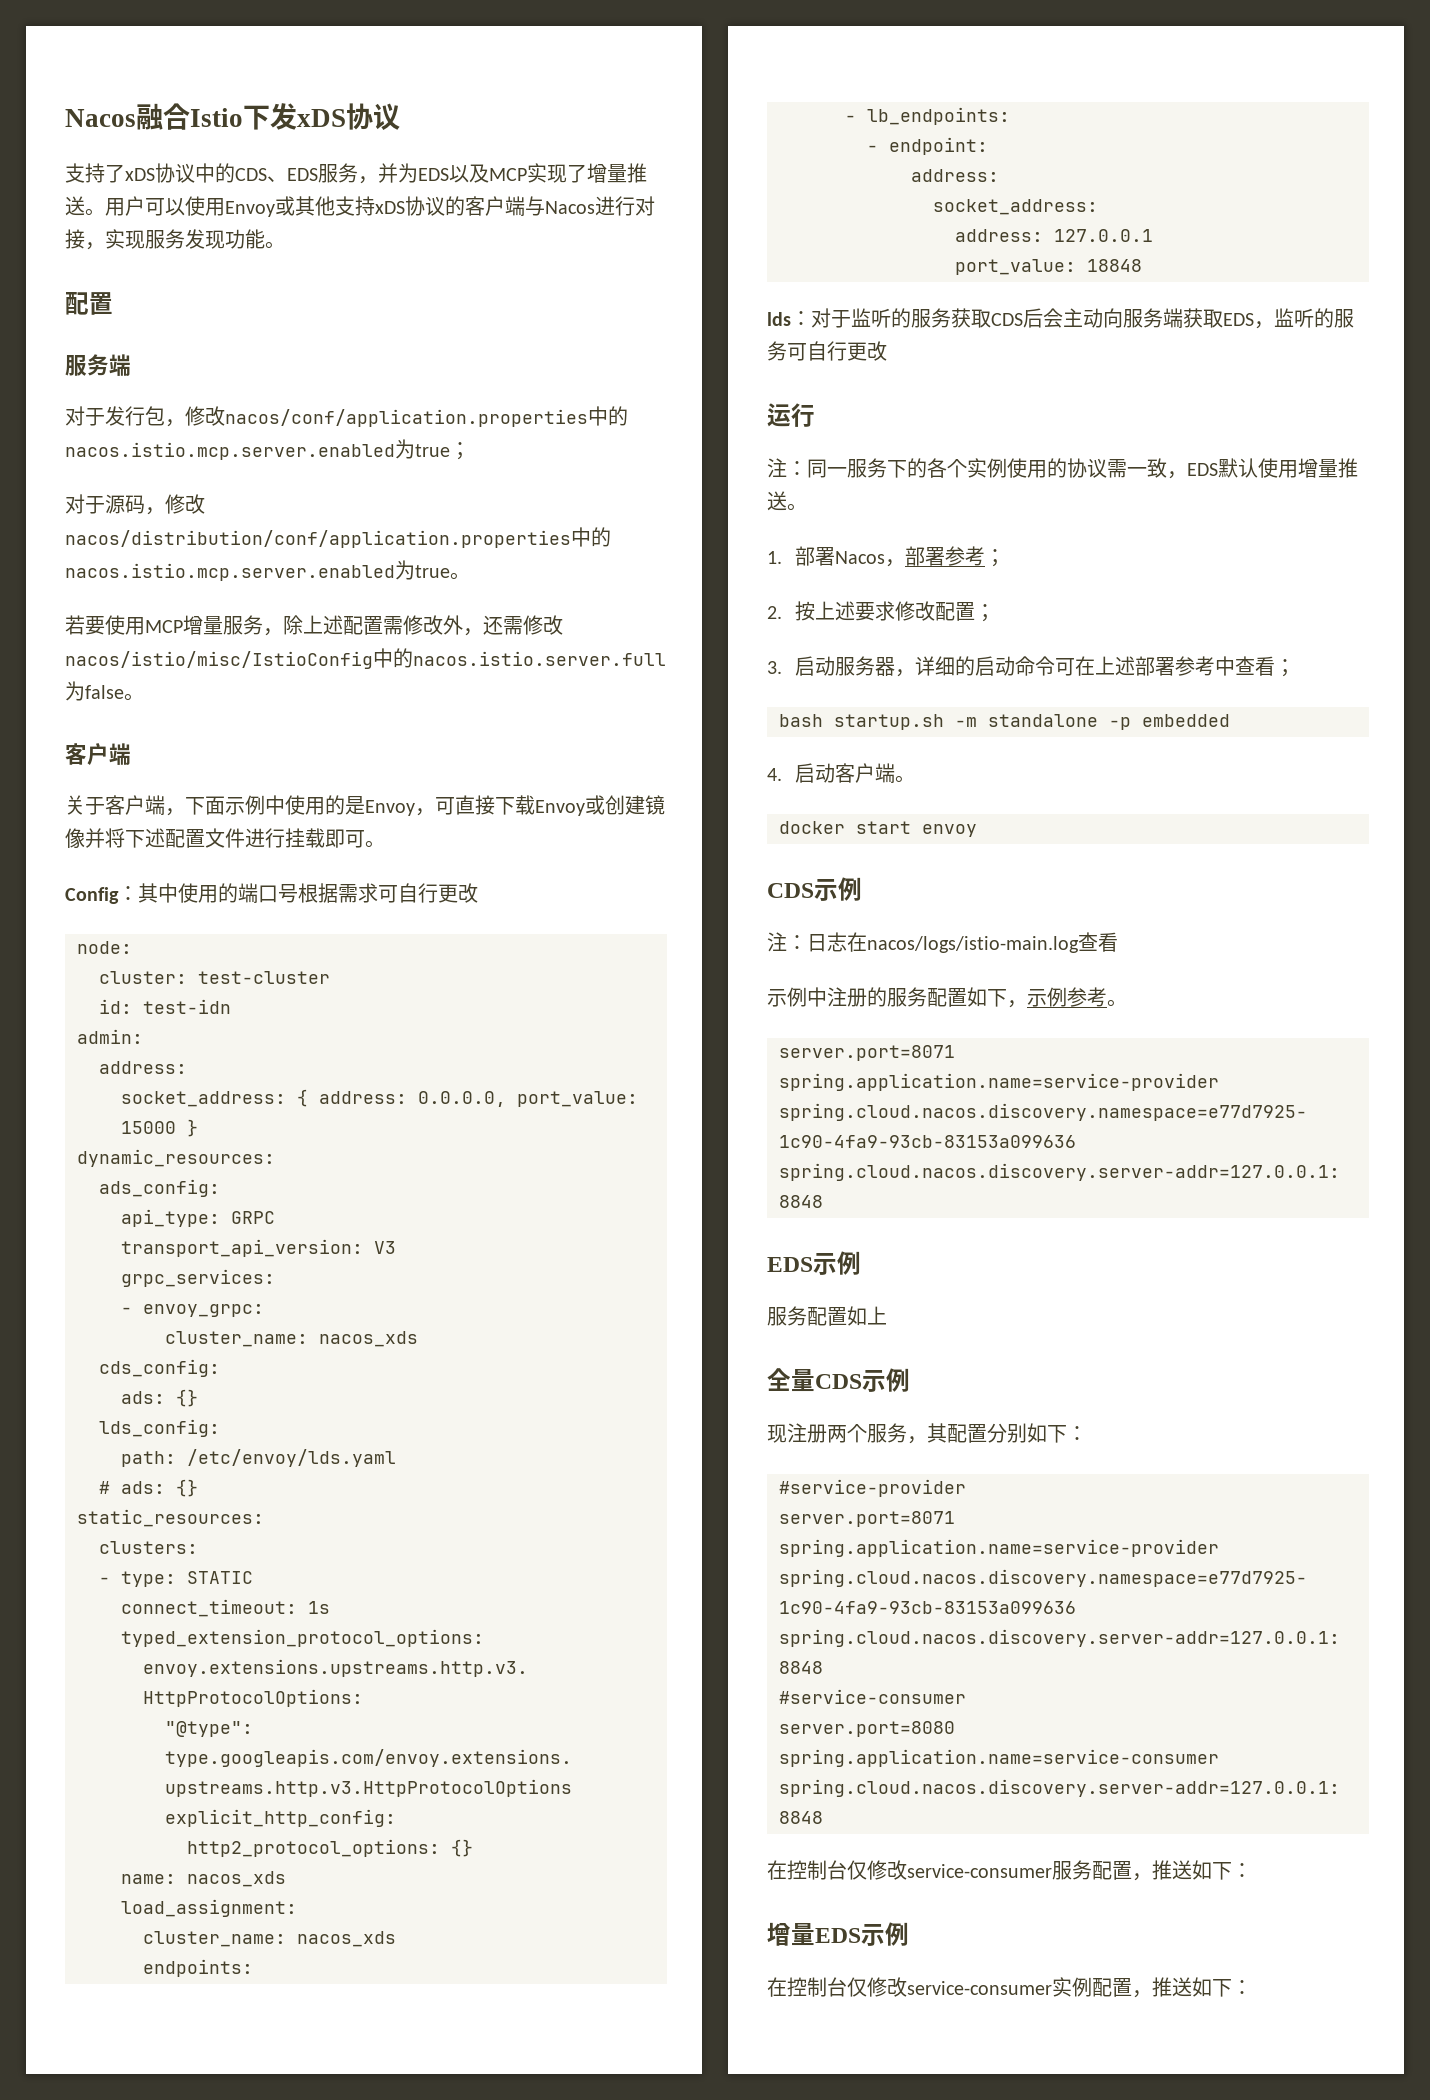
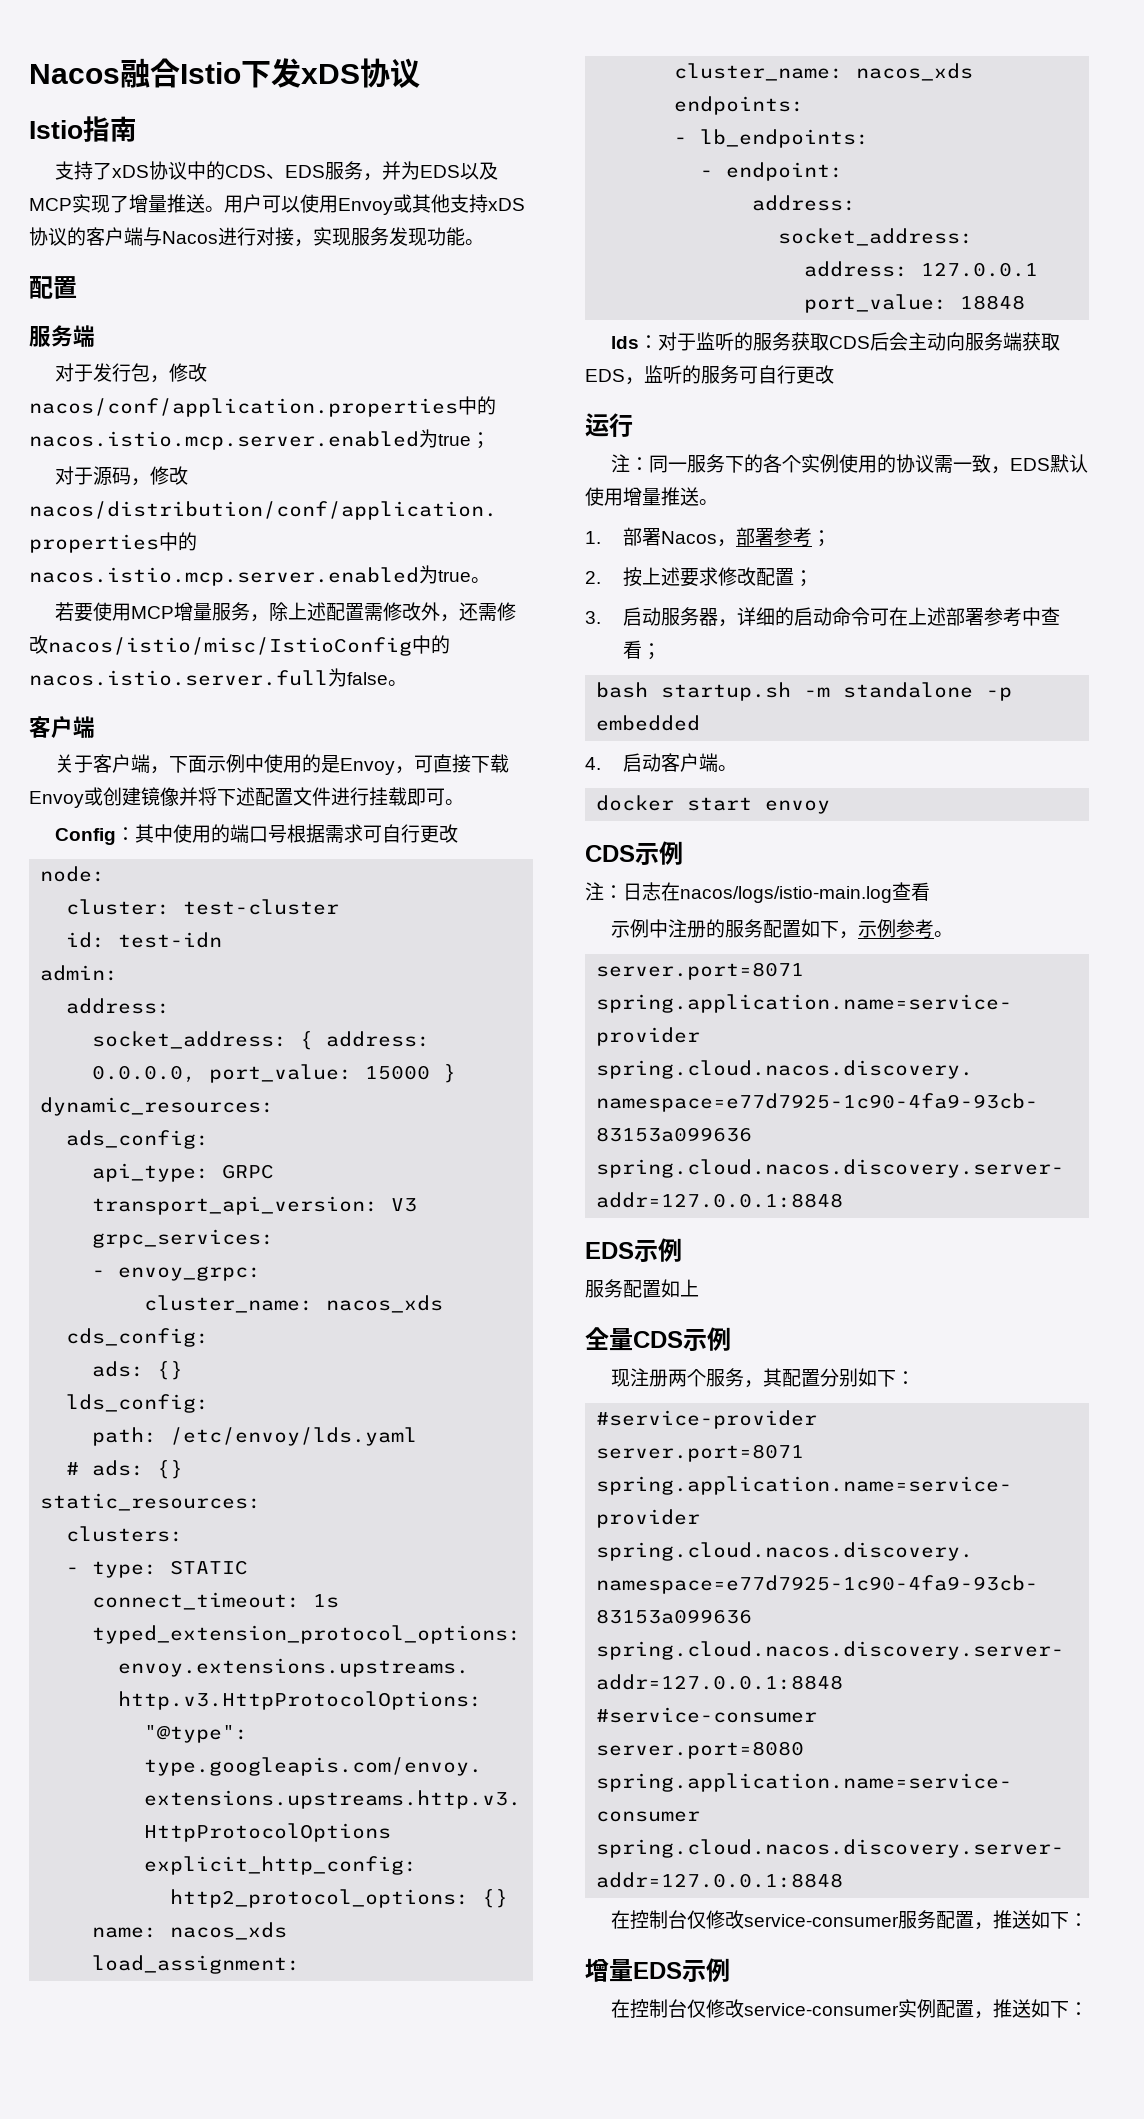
+ Istio指南

